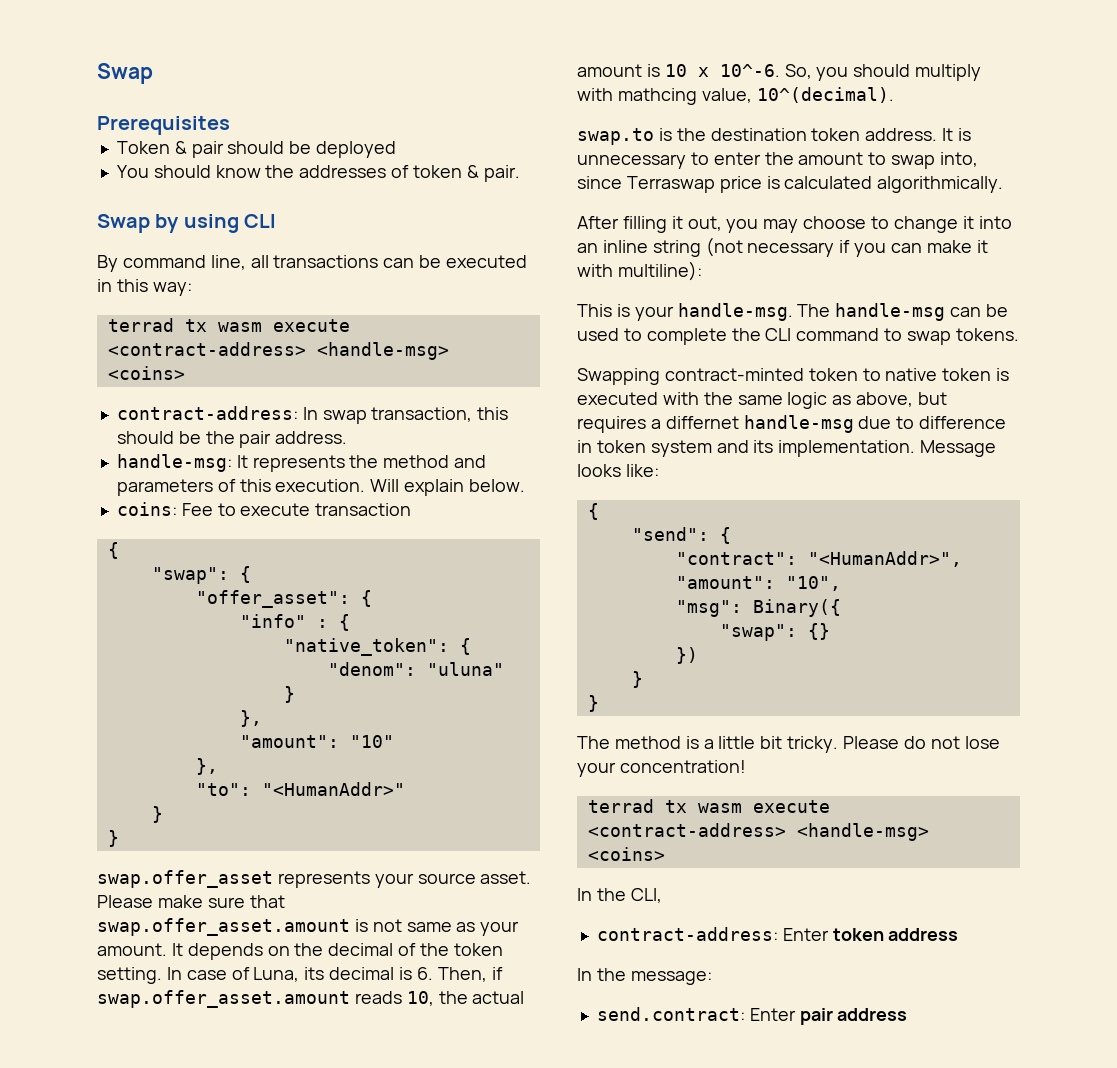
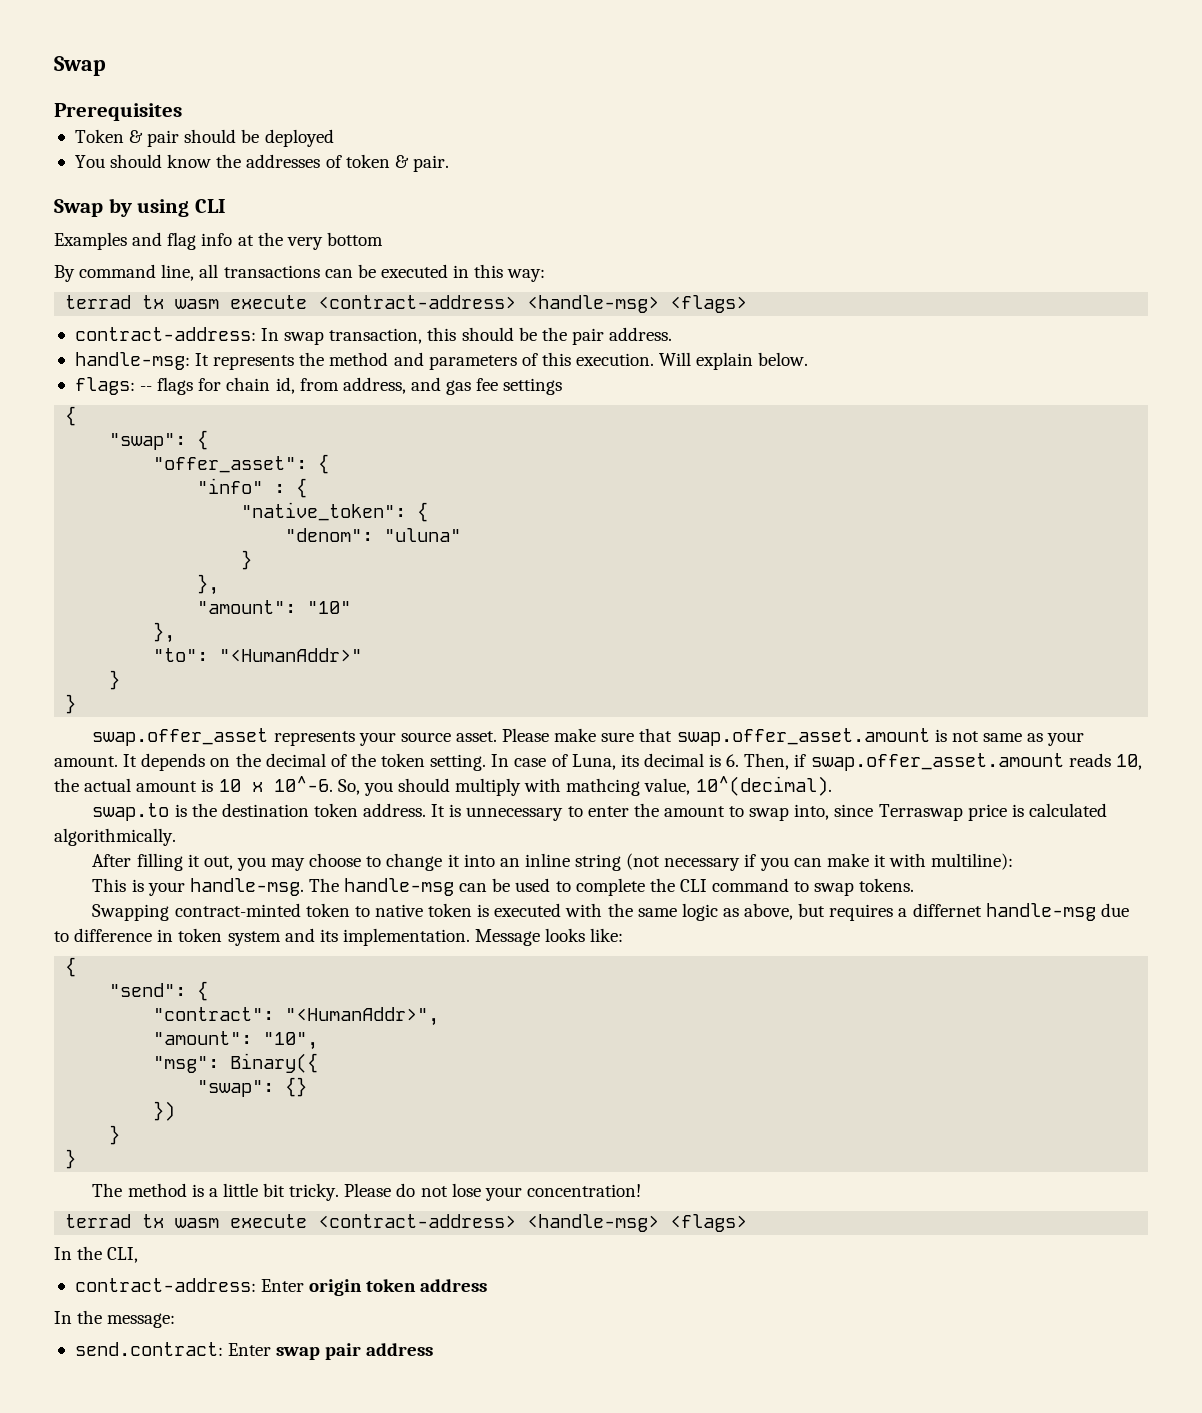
+ Examples and flag info at the very bottom
  By command line, all transactions can be executed in this way:
- terrad tx wasm execute <contract-address> <handle-msg> <coins>
+ terrad tx wasm execute <contract-address> <handle-msg> <flags>
- coins: Fee to execute transaction
+ flags: -- flags for chain id, from address, and gas fee settings
  Please do not lose your concentration!
- terrad tx wasm execute <contract-address> <handle-msg> <coins>
+ terrad tx wasm execute <contract-address> <handle-msg> <flags>
- contract-address: Enter token address
+ contract-address: Enter origin token address
- send.contract: Enter pair address
+ send.contract: Enter swap pair address

